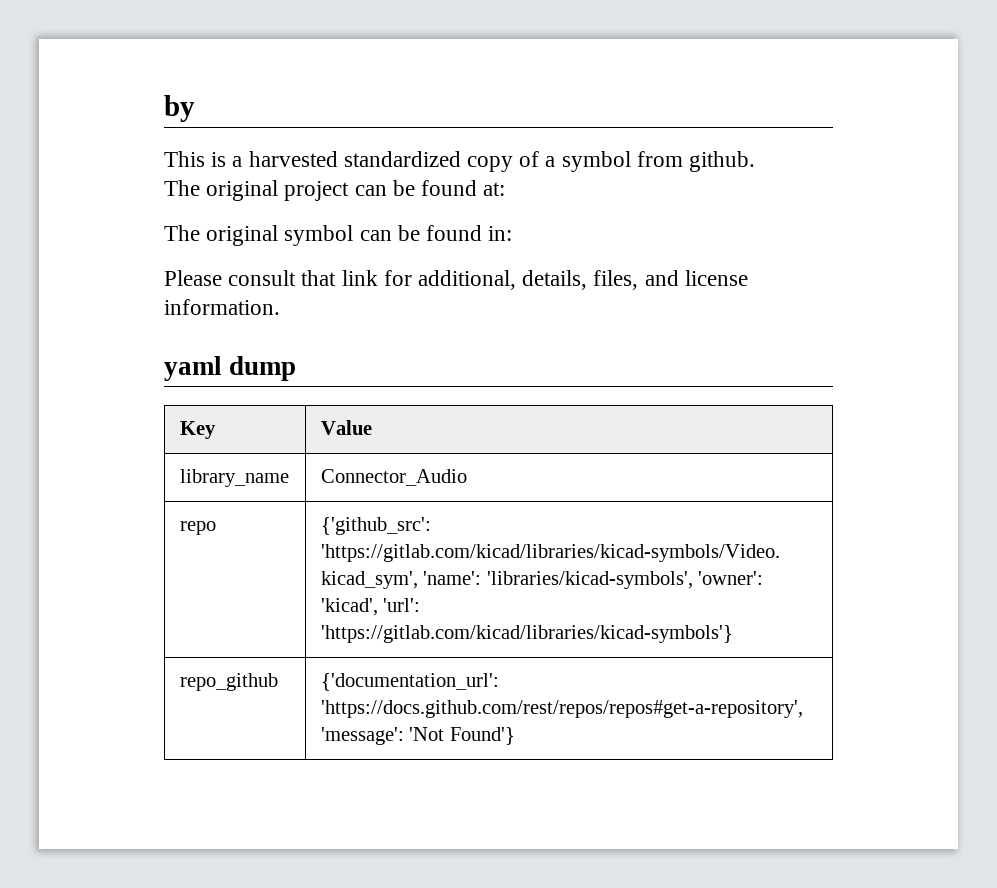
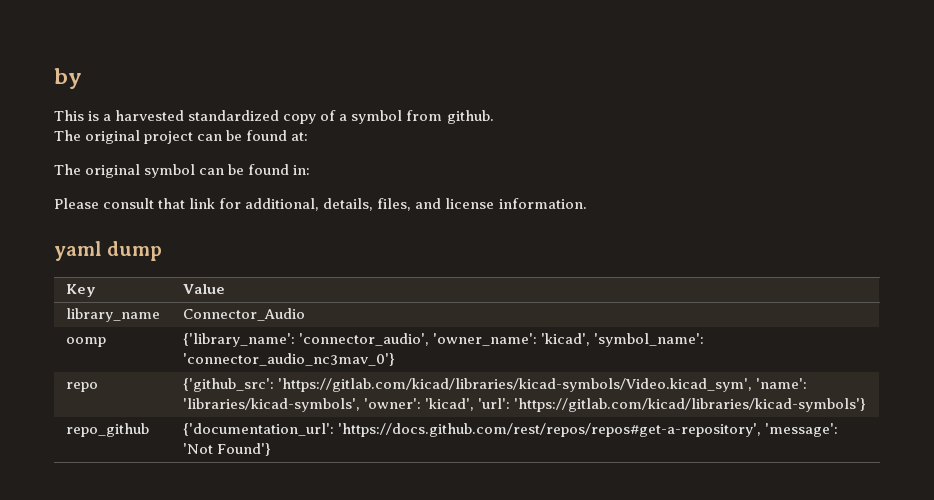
+ oomp | {'library_name': 'connector_audio', 'owner_name': 'kicad', 'symbol_name': 'connector_audio_nc3mav_0'}

